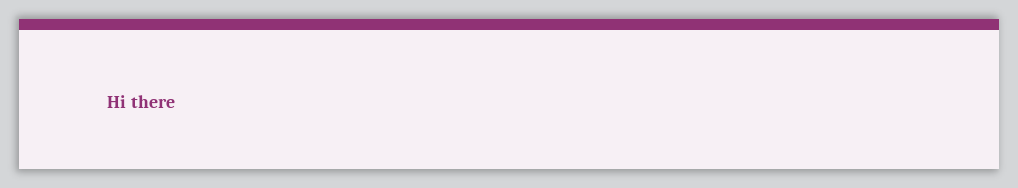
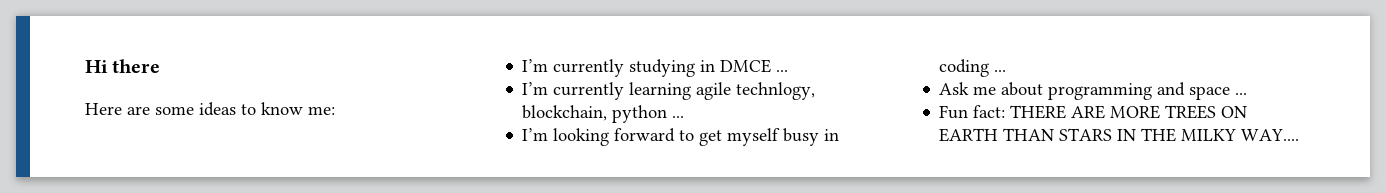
+ Here are some ideas to know me:
+ I’m currently studying in DMCE ...
+ I’m currently learning agile technlogy, blockchain, python ...
+ I’m looking forward to get myself busy in coding ...
+ Ask me about programming and space ...
+ Fun fact: THERE ARE MORE TREES ON EARTH THAN STARS IN THE MILKY WAY....

